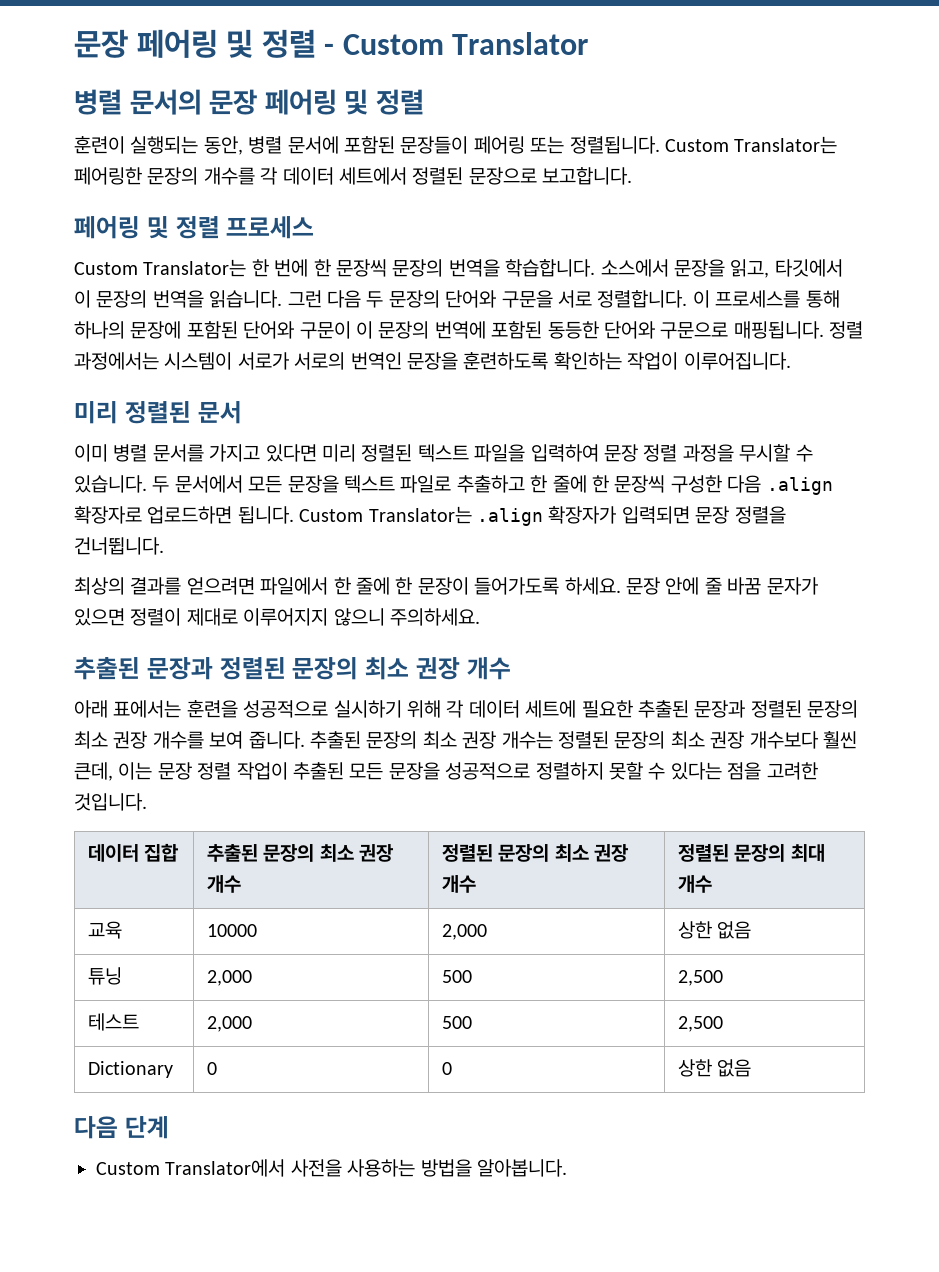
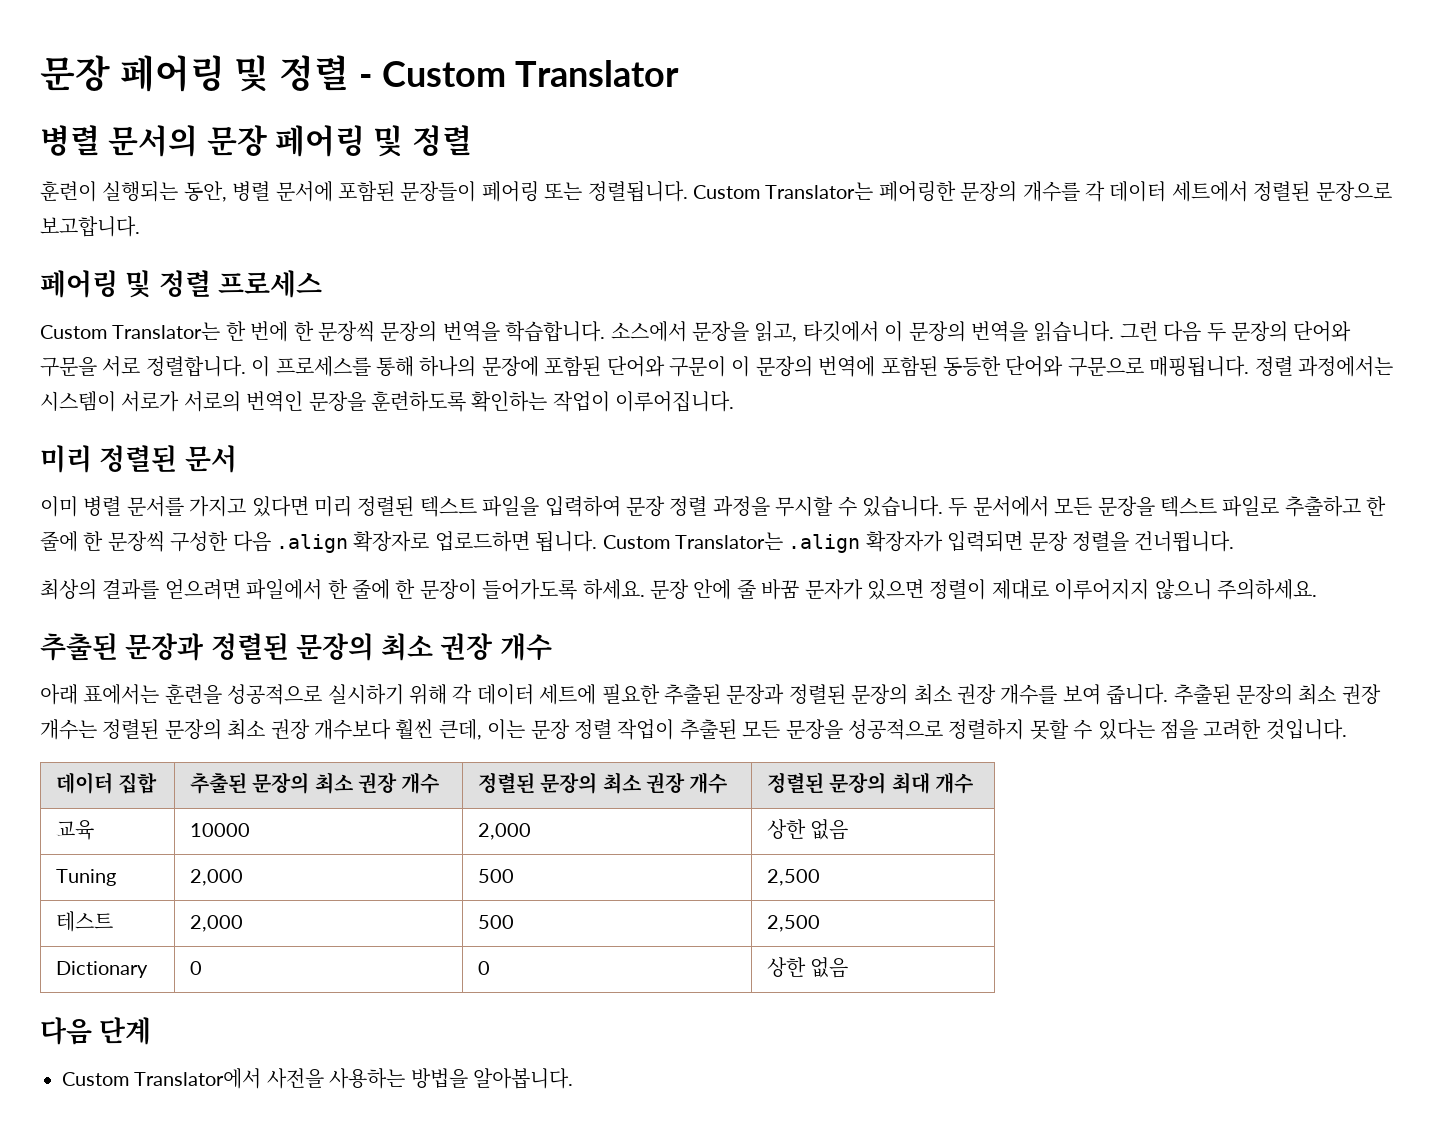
- 튜닝 | 2,000 | 500 | 2,500
+ Tuning | 2,000 | 500 | 2,500

